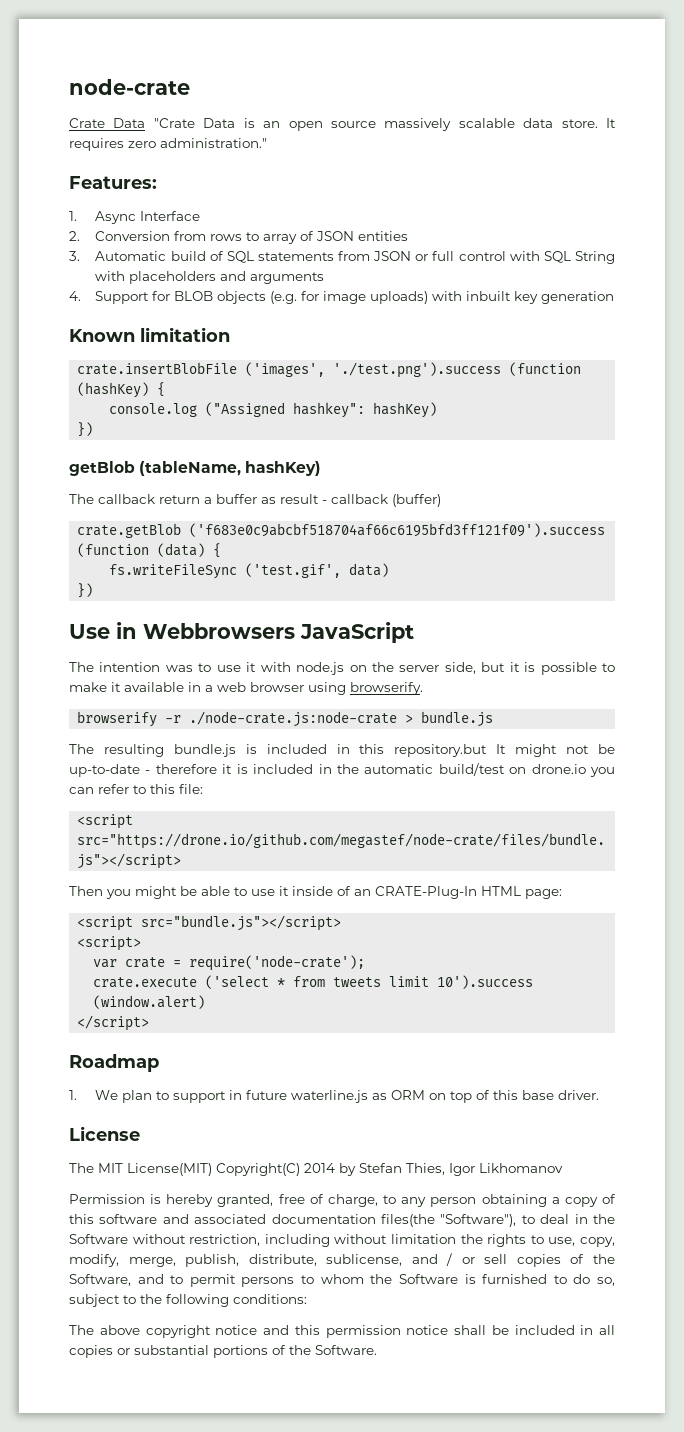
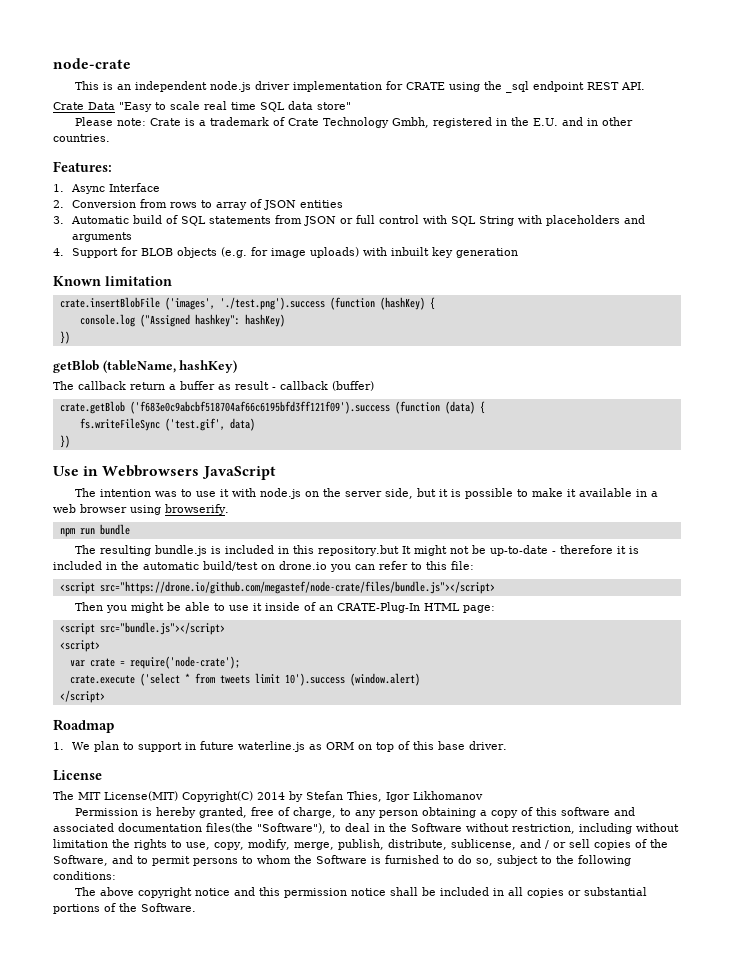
- Crate Data "Crate Data is an open source massively scalable data store. It requires zero administration."
+ This is an independent node.js driver implementation for CRATE using the _sql endpoint REST API.
+ Crate Data "Easy to scale real time SQL data store"
+ Please note: Crate is a trademark of Crate Technology Gmbh, registered in the E.U. and in other countries.
- browserify -r ./node-crate.js:node-crate > bundle.js
+ npm run bundle

